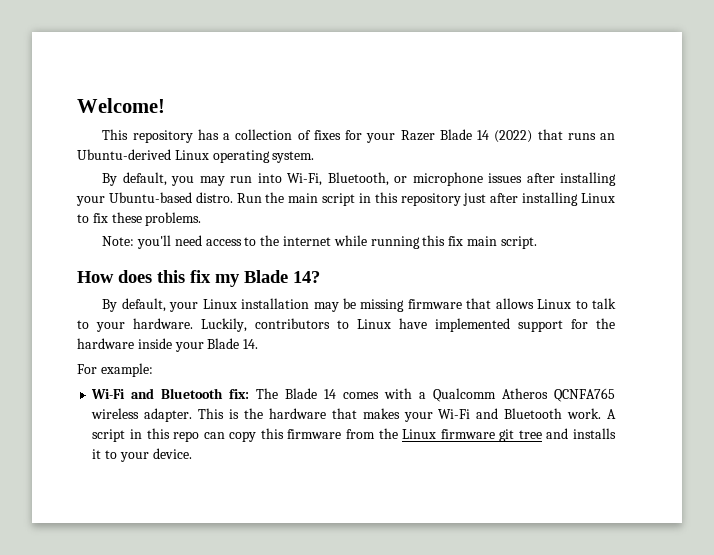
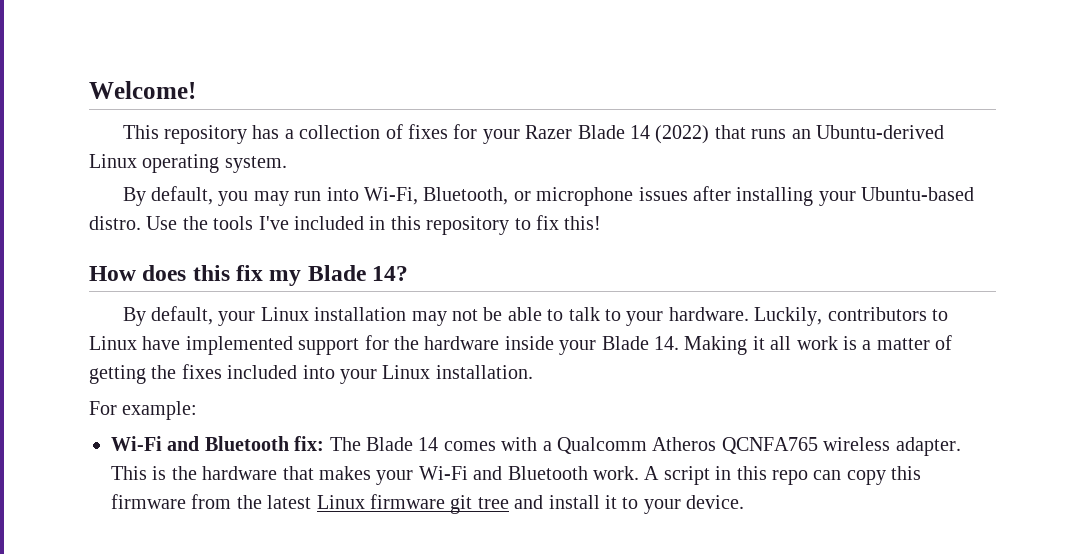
- Run the main script in this repository just after installing Linux to fix these problems.
- Note: you'll need access to the internet while running this fix main script.
+ Use the tools I've included in this repository to fix this!
- By default, your Linux installation may be missing firmware that allows Linux to talk to your hardware.
+ By default, your Linux installation may not be able to talk to your hardware.
- Luckily, contributors to Linux have implemented support for the hardware inside your Blade 14.
+ Luckily, contributors to Linux have implemented support for the hardware inside your Blade 14. Making it all work is a matter of getting the fixes included into your Linux installation.
- A script in this repo can copy this firmware from the Linux firmware git tree and installs it to your device.
+ A script in this repo can copy this firmware from the latest Linux firmware git tree and install it to your device.

